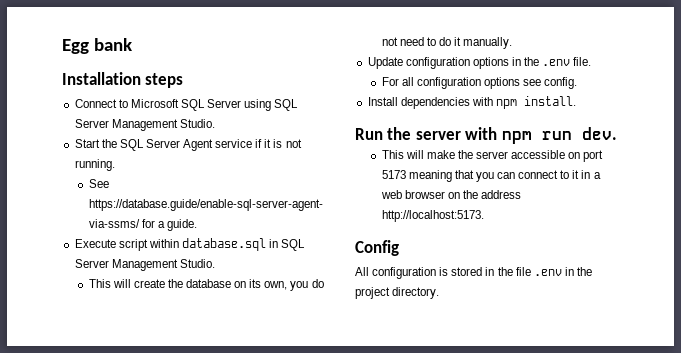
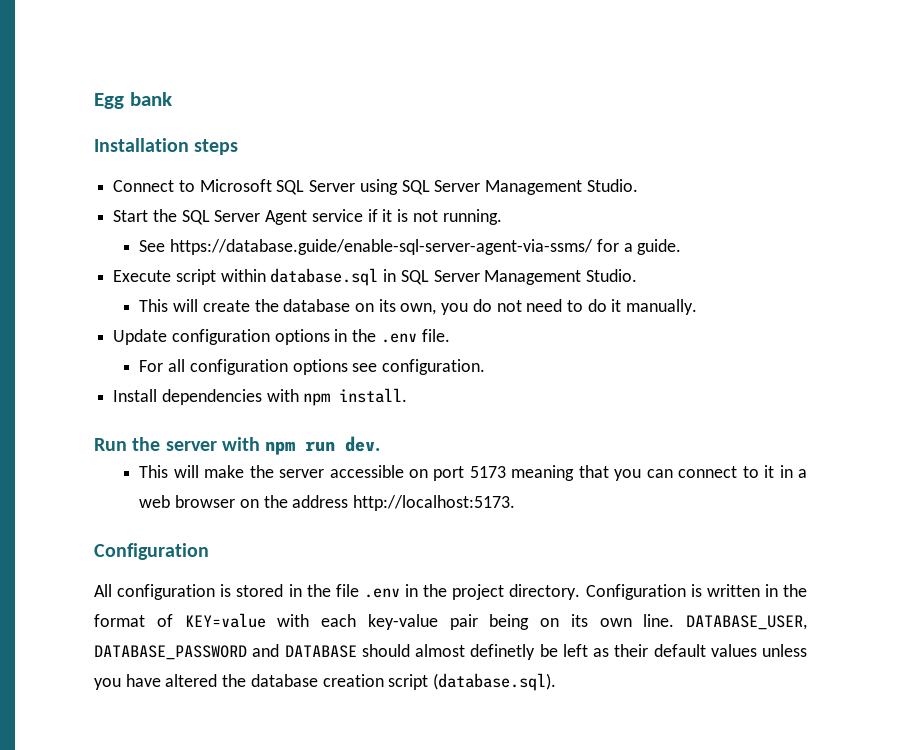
- For all configuration options see config.
+ For all configuration options see configuration.
  This will make the server accessible on port 5173 meaning that you can connect to it in a web browser on the address http://localhost:5173.
- Config
+ Configuration
+ Configuration is written in the format of KEY=value with each key-value pair being on its own line. DATABASE_USER, DATABASE_PASSWORD and DATABASE should almost definetly be left as their default values unless you have altered the database creation script (database.sql).

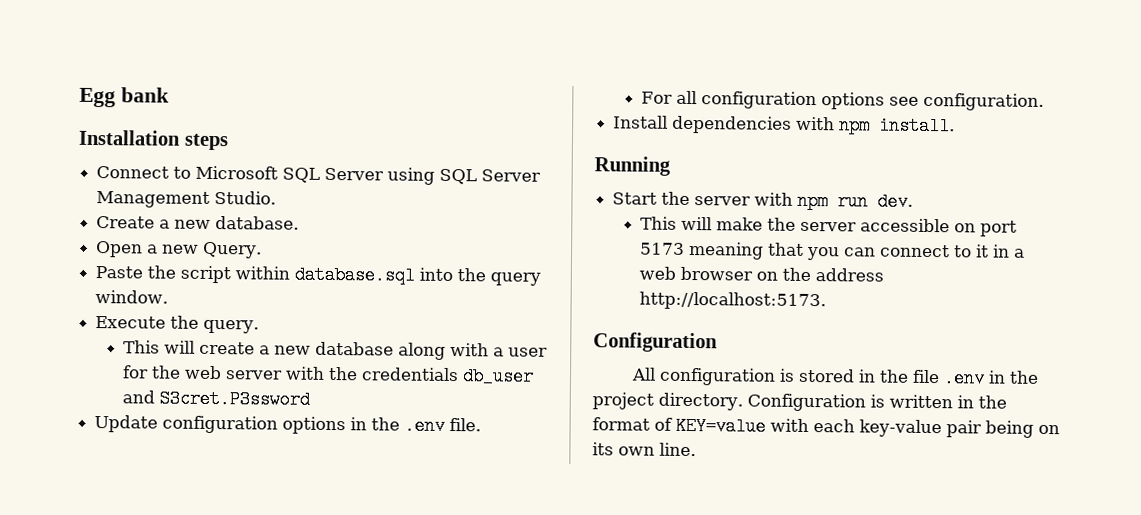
- Start the SQL Server Agent service if it is not running.
- See https://database.guide/enable-sql-server-agent-via-ssms/ for a guide.
- Execute script within database.sql in SQL Server Management Studio.
- This will create the database on its own, you do not need to do it manually.
+ Create a new database.
+ Open a new Query.
+ Paste the script within database.sql into the query window.
+ Execute the query.
+ This will create a new database along with a user for the web server with the credentials db_user and S3cret.P3ssword
- Run the server with npm run dev.
+ Running
+ Start the server with npm run dev.
- DATABASE_USER, DATABASE_PASSWORD and DATABASE should almost definetly be left as their default values unless you have altered the database creation script (database.sql).

